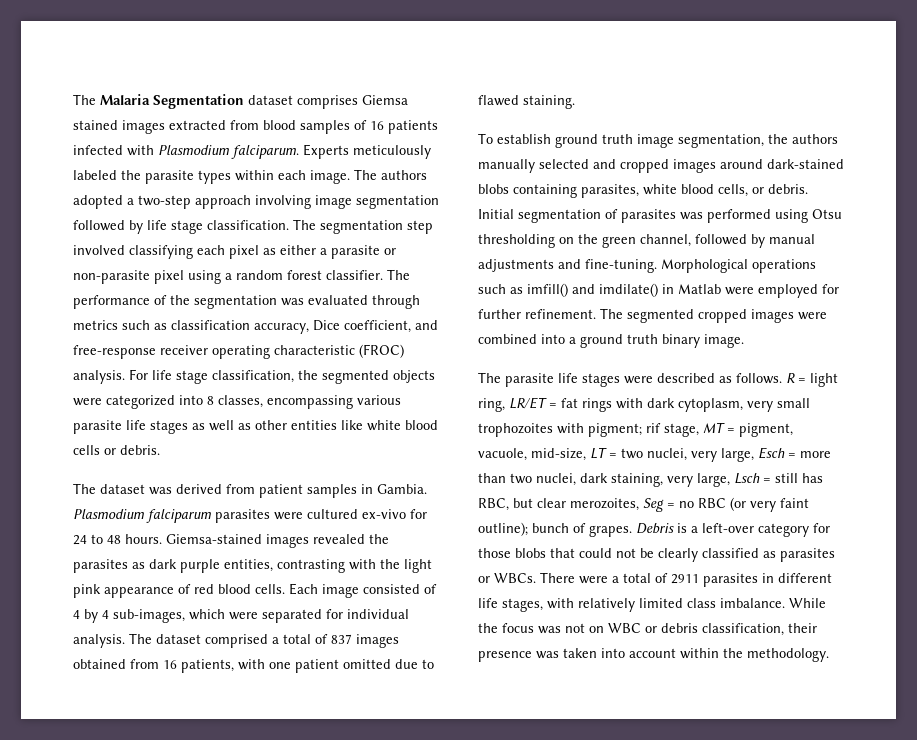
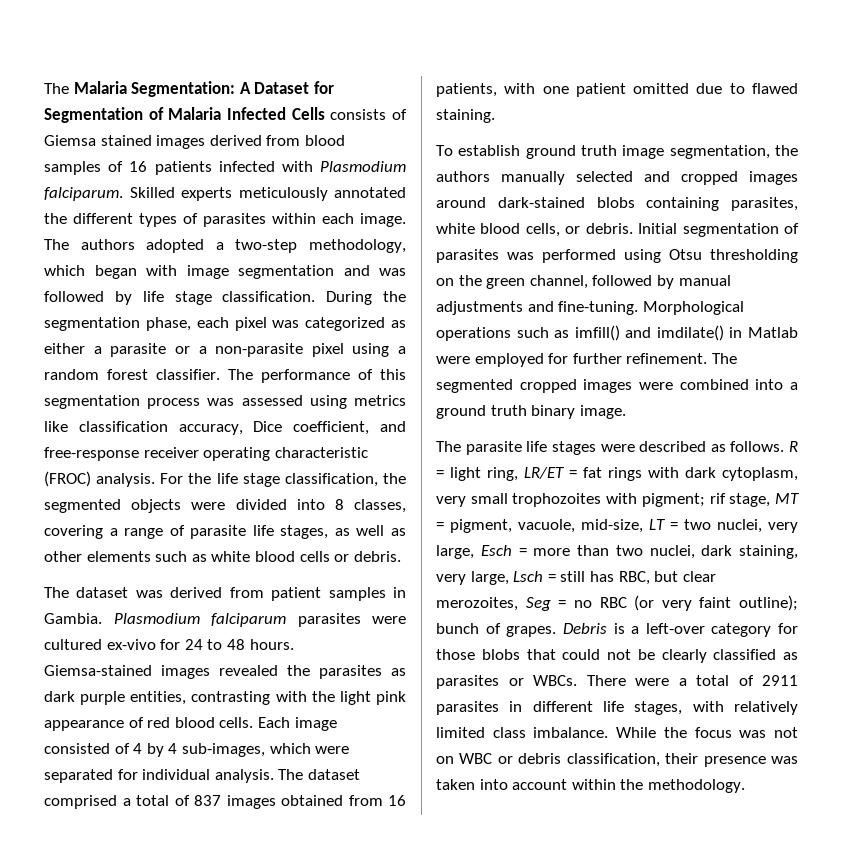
- The Malaria Segmentation dataset comprises Giemsa stained images extracted from blood samples of 16 patients infected with Plasmodium falciparum.
+ The Malaria Segmentation: A Dataset for Segmentation of Malaria Infected Cells consists of Giemsa stained images derived from blood samples of 16 patients infected with Plasmodium falciparum.
- Experts meticulously labeled the parasite types within each image.
+ Skilled experts meticulously annotated the different types of parasites within each image.
- The authors adopted a two-step approach involving image segmentation followed by life stage classification.
+ The authors adopted a two-step methodology, which began with image segmentation and was followed by life stage classification.
- The segmentation step involved classifying each pixel as either a parasite or non-parasite pixel using a random forest classifier.
+ During the segmentation phase, each pixel was categorized as either a parasite or a non-parasite pixel using a random forest classifier.
- The performance of the segmentation was evaluated through metrics such as classification accuracy, Dice coefficient, and free-response receiver operating characteristic (FROC) analysis.
+ The performance of this segmentation process was assessed using metrics like classification accuracy, Dice coefficient, and free-response receiver operating characteristic (FROC) analysis.
- For life stage classification, the segmented objects were categorized into 8 classes, encompassing various parasite life stages as well as other entities like white blood cells or debris.
+ For the life stage classification, the segmented objects were divided into 8 classes, covering a range of parasite life stages, as well as other elements such as white blood cells or debris.

